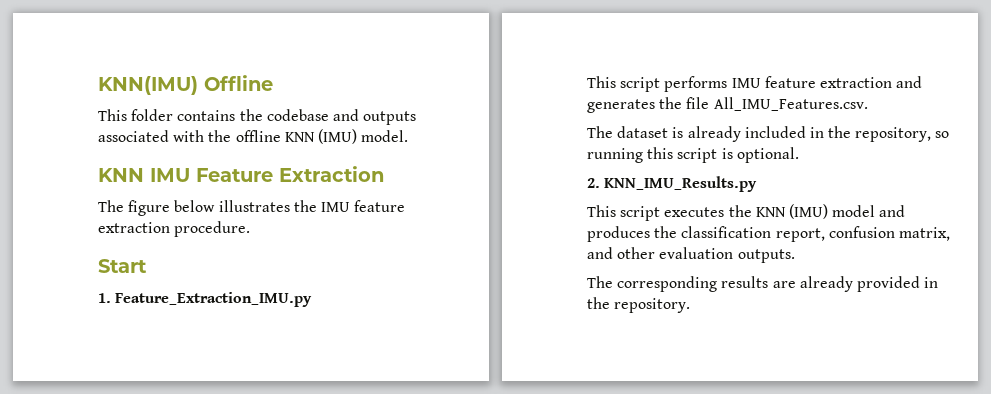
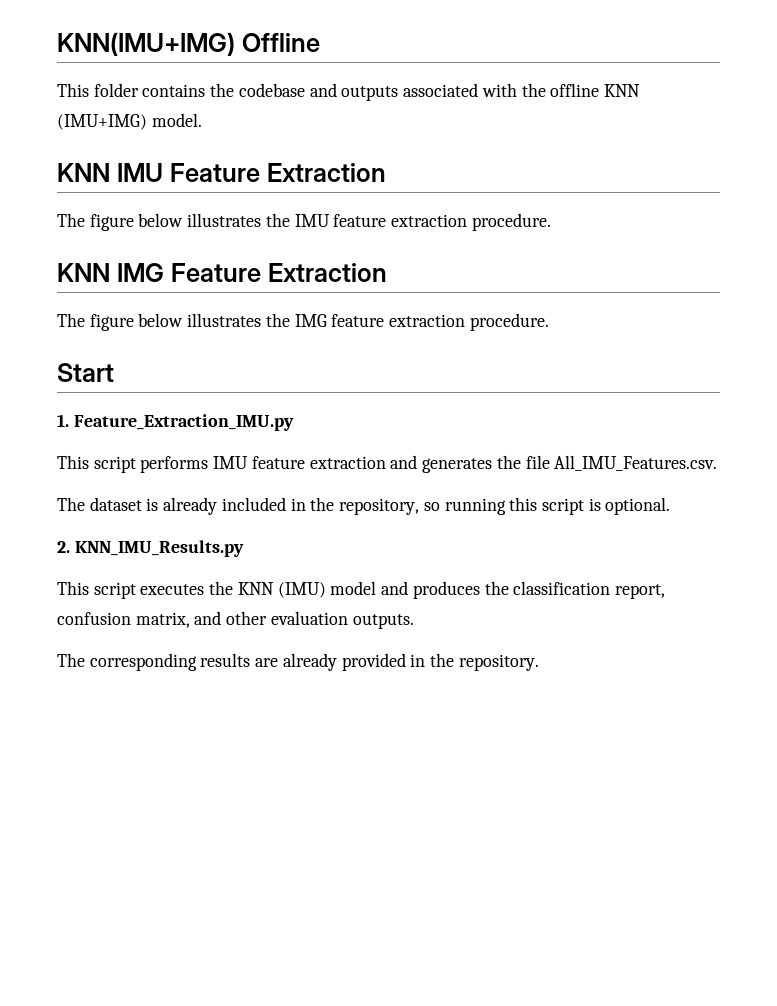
- KNN(IMU) Offline
+ KNN(IMU+IMG) Offline
- This folder contains the codebase and outputs associated with the offline KNN (IMU) model.
+ This folder contains the codebase and outputs associated with the offline KNN (IMU+IMG) model.
+ KNN IMG Feature Extraction
+ The figure below illustrates the IMG feature extraction procedure.

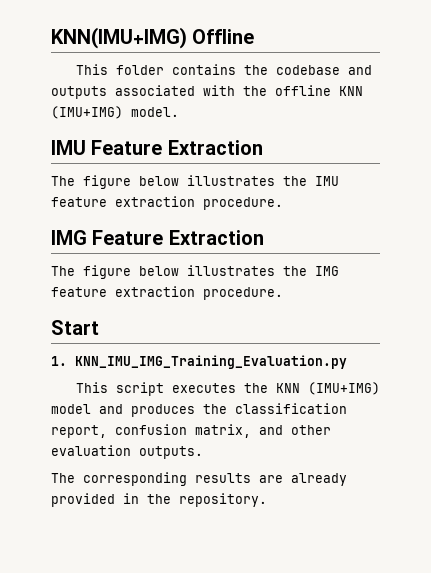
- KNN IMU Feature Extraction
+ IMU Feature Extraction
- KNN IMG Feature Extraction
+ IMG Feature Extraction
- 1. Feature_Extraction_IMU.py
- This script performs IMU feature extraction and generates the file All_IMU_Features.csv.
- The dataset is already included in the repository, so running this script is optional.
- 2. KNN_IMU_Results.py
+ 1. KNN_IMU_IMG_Training_Evaluation.py
- This script executes the KNN (IMU) model and produces the classification report, confusion matrix, and other evaluation outputs.
+ This script executes the KNN (IMU+IMG) model and produces the classification report, confusion matrix, and other evaluation outputs.

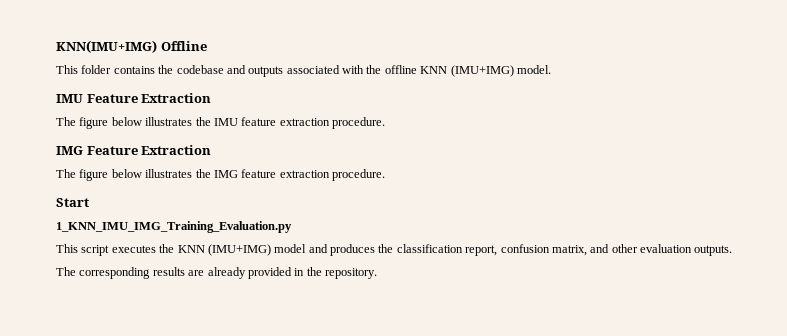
- 1. KNN_IMU_IMG_Training_Evaluation.py
+ 1_KNN_IMU_IMG_Training_Evaluation.py

